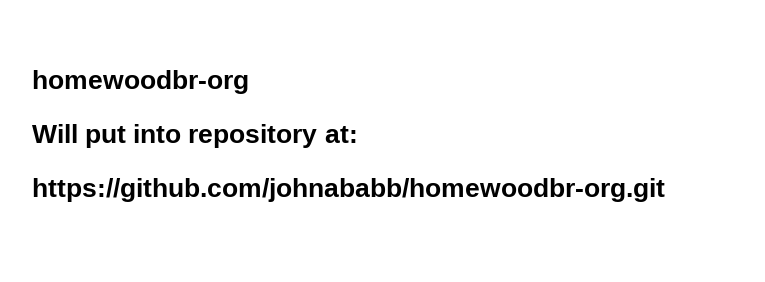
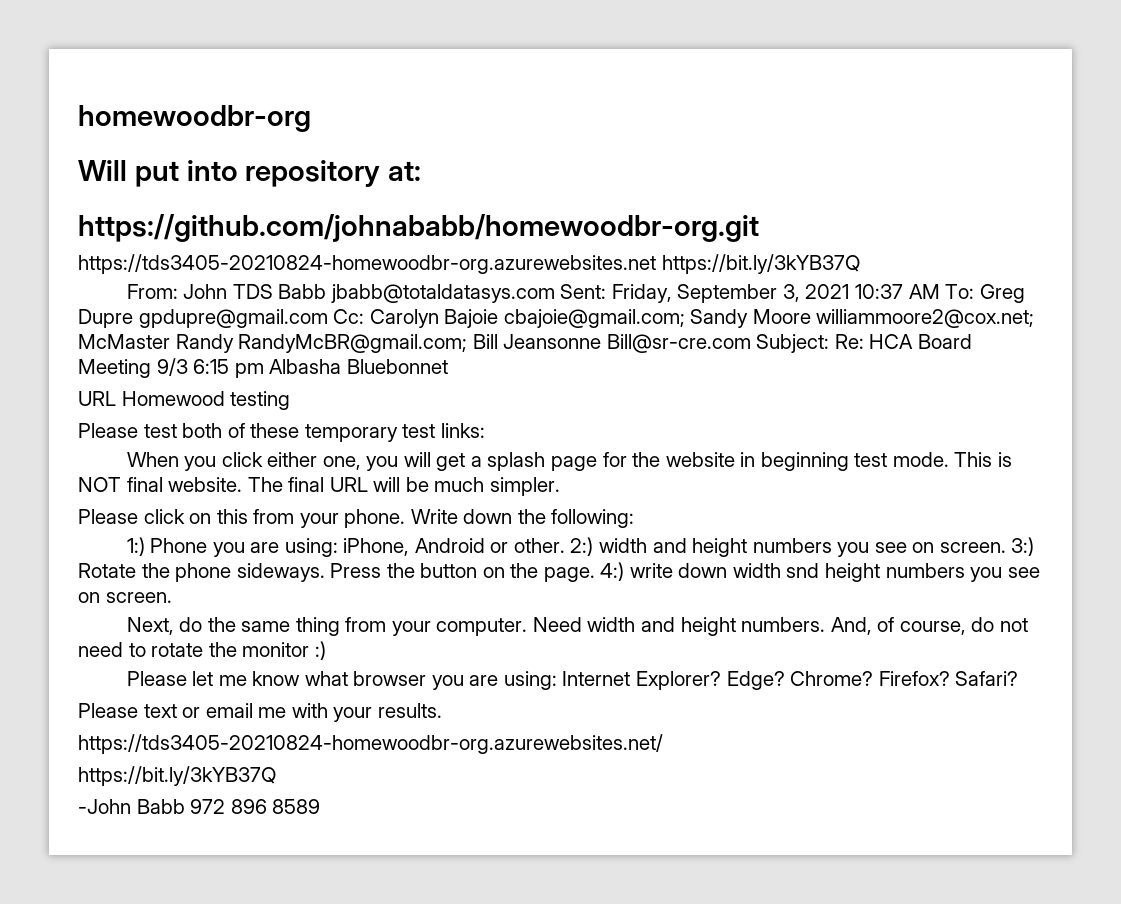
+ https://tds3405-20210824-homewoodbr-org.azurewebsites.net https://bit.ly/3kYB37Q
+ From: John TDS Babb jbabb@totaldatasys.com Sent: Friday, September 3, 2021 10:37 AM To: Greg Dupre gpdupre@gmail.com Cc: Carolyn Bajoie cbajoie@gmail.com; Sandy Moore williammoore2@cox.net; McMaster Randy RandyMcBR@gmail.com; Bill Jeansonne Bill@sr-cre.com Subject: Re: HCA Board Meeting 9/3 6:15 pm Albasha Bluebonnet
+ URL Homewood testing
+ Please test both of these temporary test links:
+ When you click either one, you will get a splash page for the website in beginning test mode. This is NOT final website. The final URL will be much simpler.
+ Please click on this from your phone. Write down the following:
+ 1:) Phone you are using: iPhone, Android or other. 2:) width and height numbers you see on screen. 3:) Rotate the phone sideways. Press the button on the page. 4:) write down width snd height numbers you see on screen.
+ Next, do the same thing from your computer. Need width and height numbers. And, of course, do not need to rotate the monitor :)
+ Please let me know what browser you are using: Internet Explorer? Edge? Chrome? Firefox? Safari?
+ Please text or email me with your results.
+ https://tds3405-20210824-homewoodbr-org.azurewebsites.net/
+ https://bit.ly/3kYB37Q
+ -John Babb 972 896 8589

